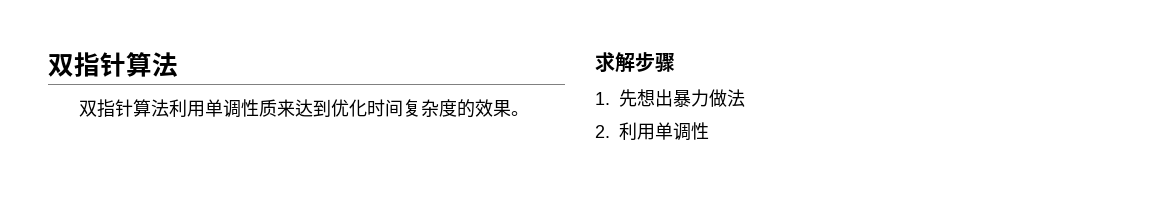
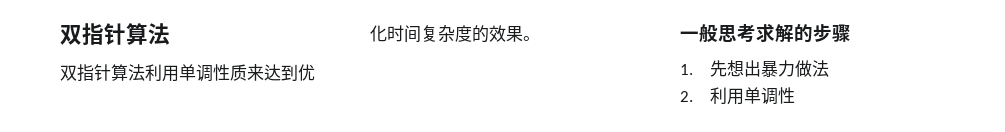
- 求解步骤
+ 一般思考求解的步骤

